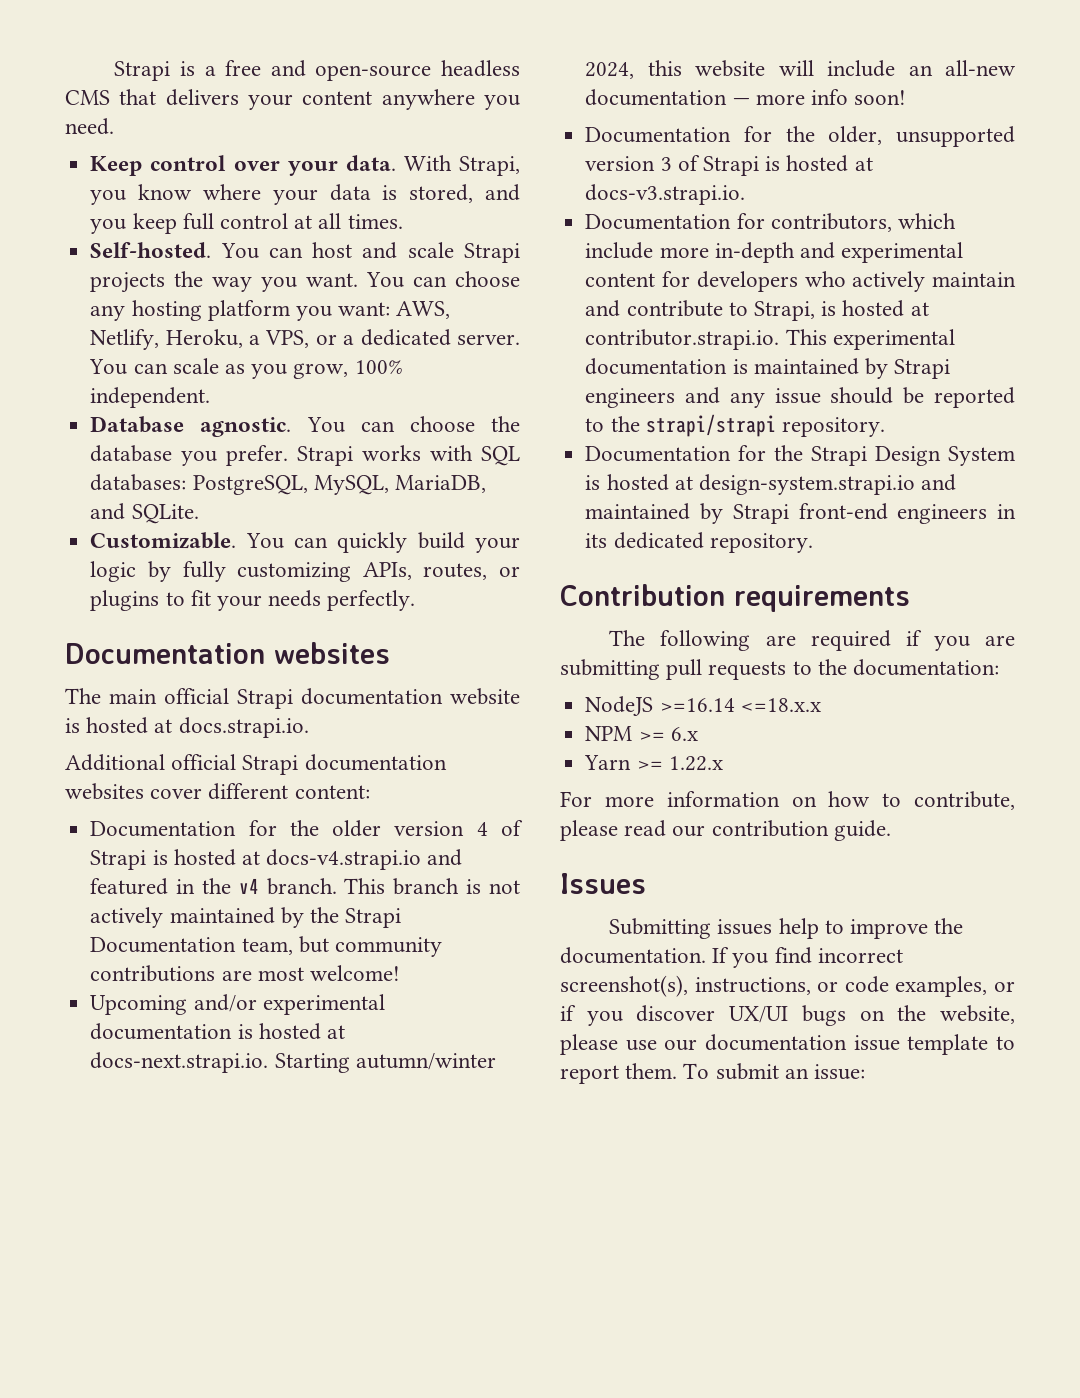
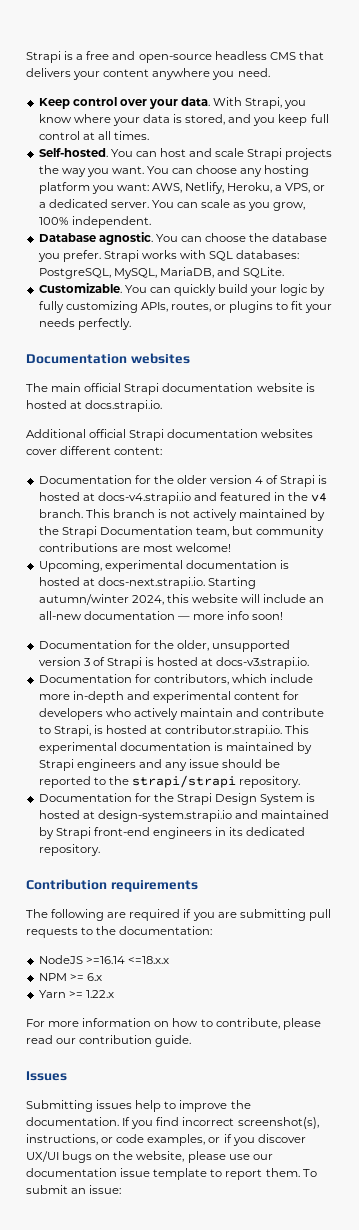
- Upcoming and/or experimental documentation is hosted at docs-next.strapi.io. Starting autumn/winter 2024, this website will include an all-new documentation — more info soon!
+ Upcoming, experimental documentation is hosted at docs-next.strapi.io. Starting autumn/winter 2024, this website will include an all-new documentation — more info soon!

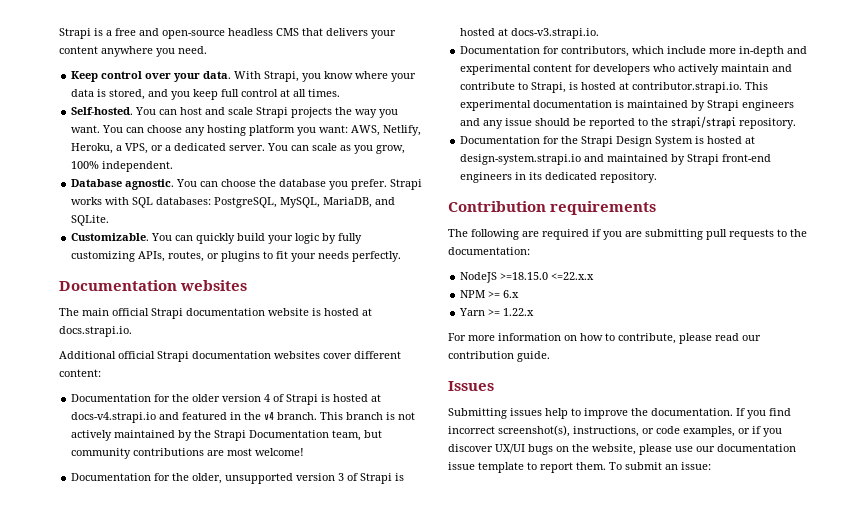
- Upcoming, experimental documentation is hosted at docs-next.strapi.io. Starting autumn/winter 2024, this website will include an all-new documentation — more info soon!
- NodeJS >=16.14 <=18.x.x
+ NodeJS >=18.15.0 <=22.x.x

